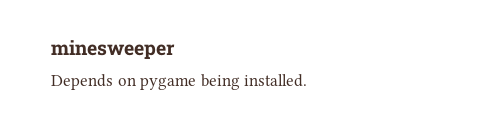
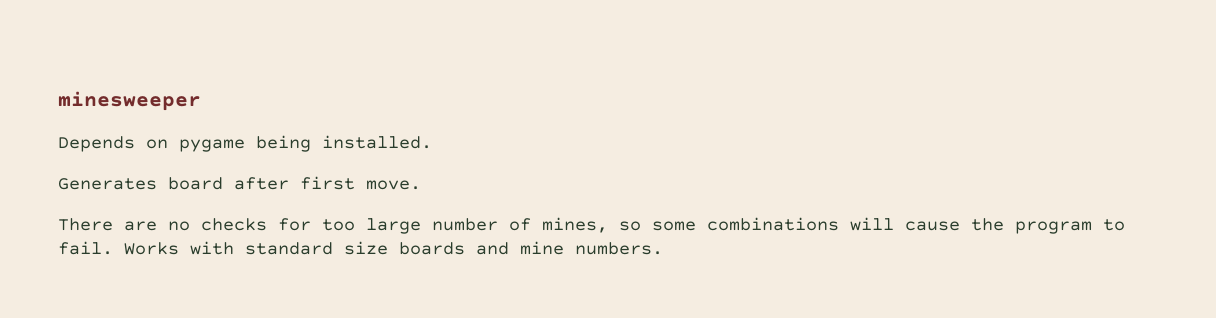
+ Generates board after first move.
+ There are no checks for too large number of mines, so some combinations will cause the program to fail. Works with standard size boards and mine numbers.

